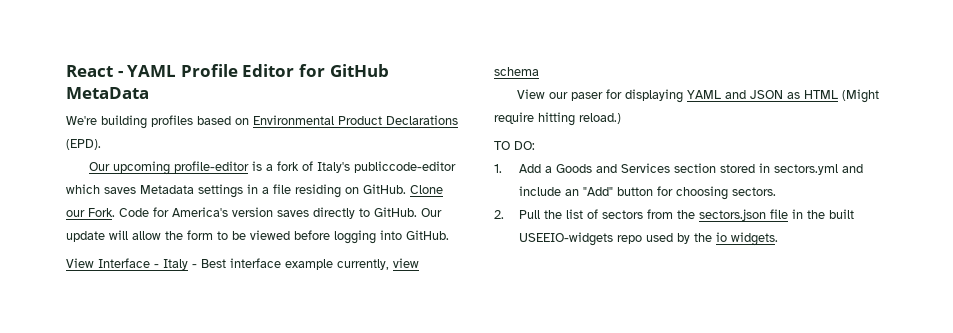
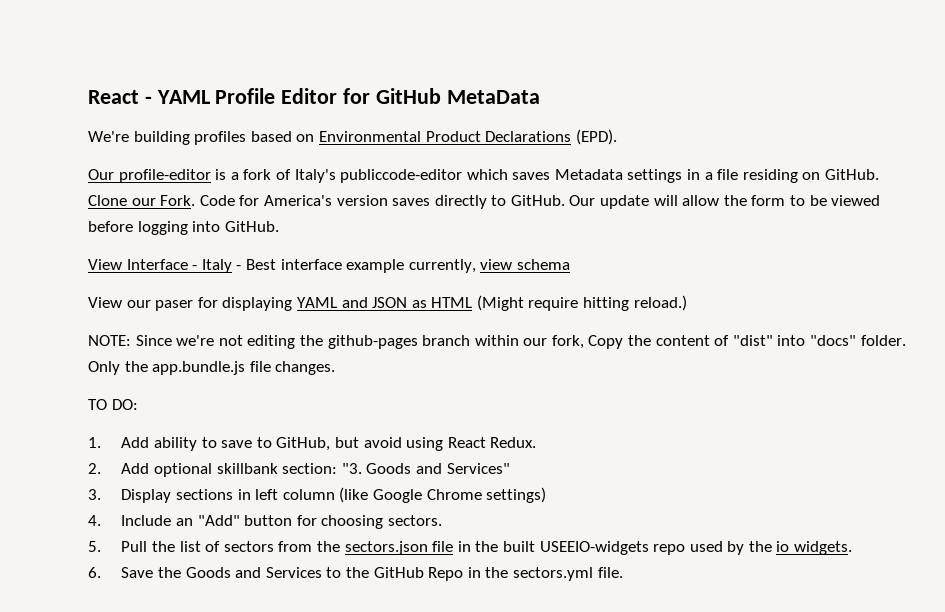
- Our upcoming profile-editor is a fork of Italy's publiccode-editor which saves Metadata settings in a file residing on GitHub.
+ Our profile-editor is a fork of Italy's publiccode-editor which saves Metadata settings in a file residing on GitHub.
+ NOTE: Since we're not editing the github-pages branch within our fork, Copy the content of "dist" into "docs" folder. Only the app.bundle.js file changes.
  TO DO:
- 1. Add a Goods and Services section stored in sectors.yml and include an "Add" button for choosing sectors.
+ 1. Add ability to save to GitHub, but avoid using React Redux.
+ 2. Add optional skillbank section: "3. Goods and Services"
+ 3. Display sections in left column (like Google Chrome settings)
+ 4. Include an "Add" button for choosing sectors.
- 2. Pull the list of sectors from the sectors.json file in the built USEEIO-widgets repo used by the io widgets.
+ 5. Pull the list of sectors from the sectors.json file in the built USEEIO-widgets repo used by the io widgets.
+ 6. Save the Goods and Services to the GitHub Repo in the sectors.yml file.

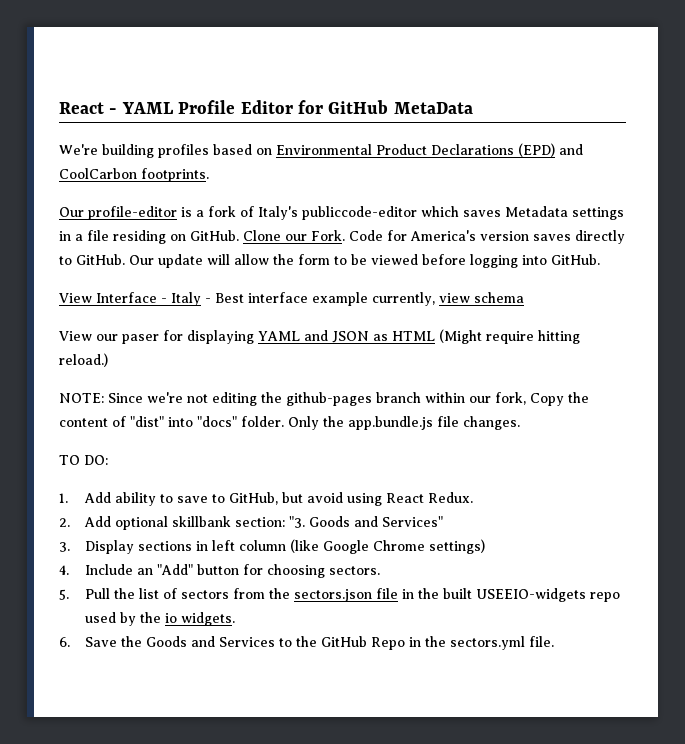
- We're building profiles based on Environmental Product Declarations (EPD).
+ We're building profiles based on Environmental Product Declarations (EPD) and CoolCarbon footprints.

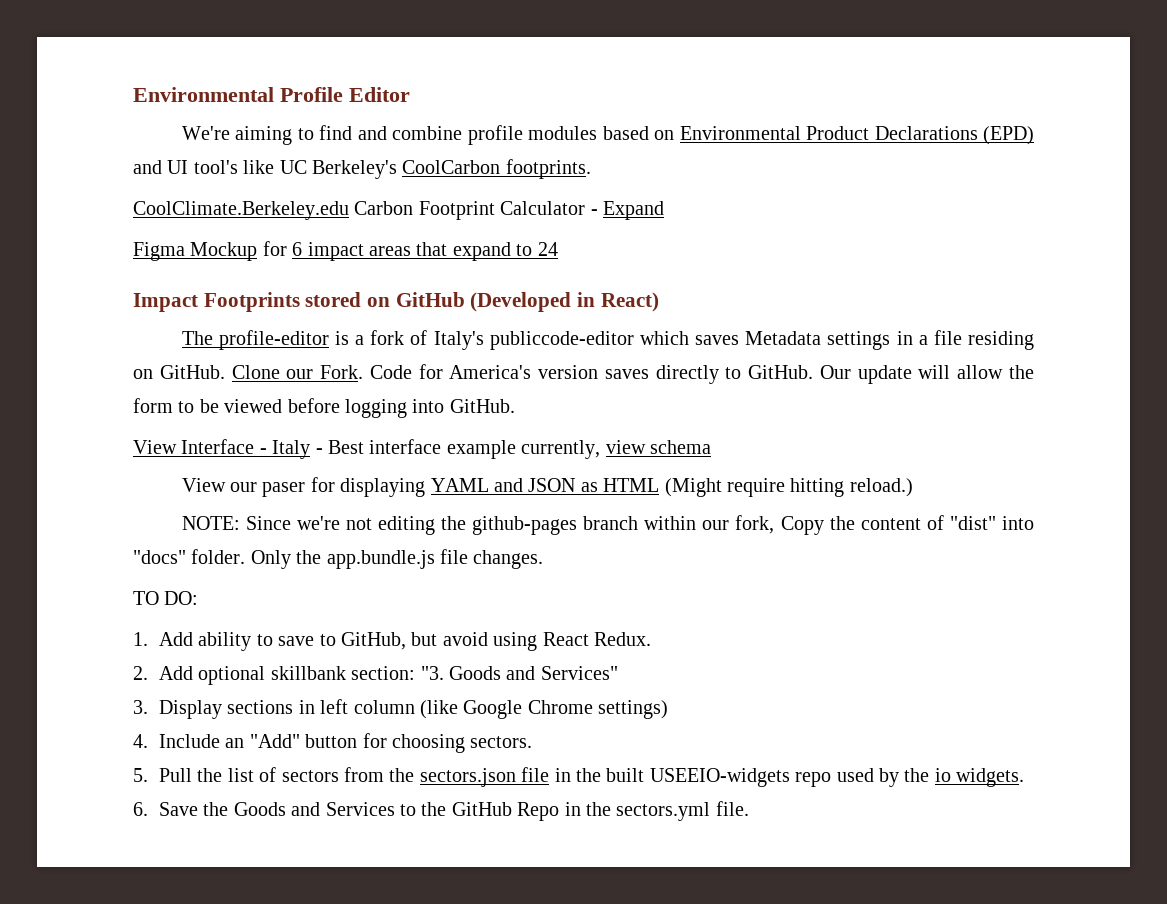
- React - YAML Profile Editor for GitHub MetaData
- We're building profiles based on Environmental Product Declarations (EPD) and CoolCarbon footprints.
- Our profile-editor is a fork of Italy's publiccode-editor which saves Metadata settings in a file residing on GitHub.
+ Environmental Profile Editor
+ We're aiming to find and combine profile modules based on Environmental Product Declarations (EPD) and UI tool's like UC Berkeley's CoolCarbon footprints.
+ CoolClimate.Berkeley.edu Carbon Footprint Calculator - Expand
+ Figma Mockup for 6 impact areas that expand to 24
+ Impact Footprints stored on GitHub (Developed in React)
+ The profile-editor is a fork of Italy's publiccode-editor which saves Metadata settings in a file residing on GitHub.

